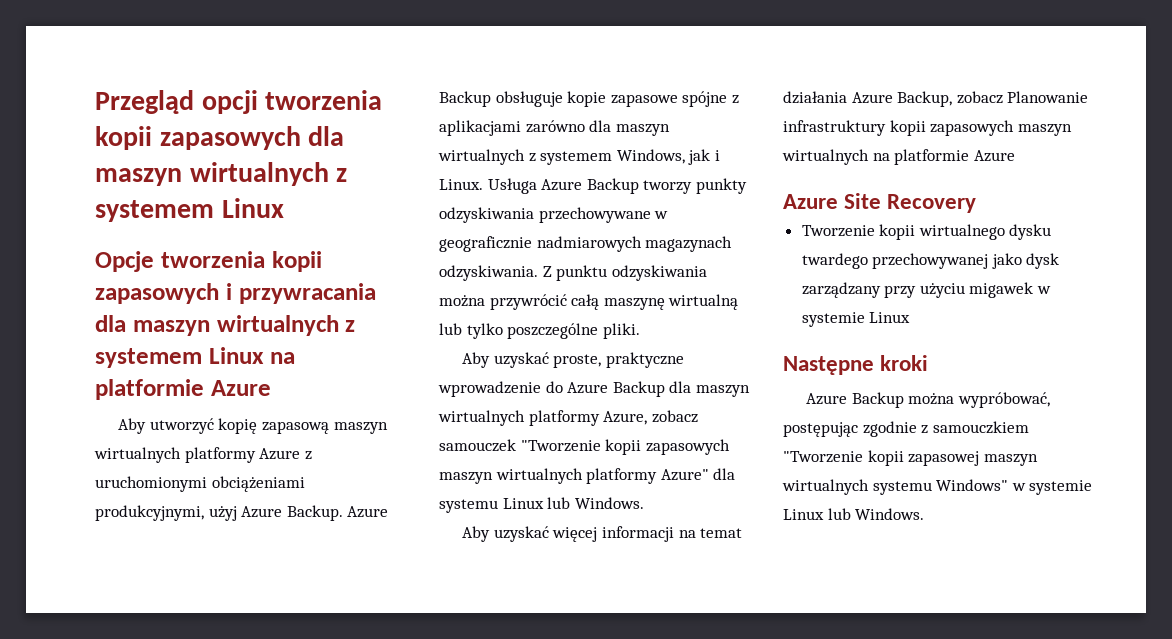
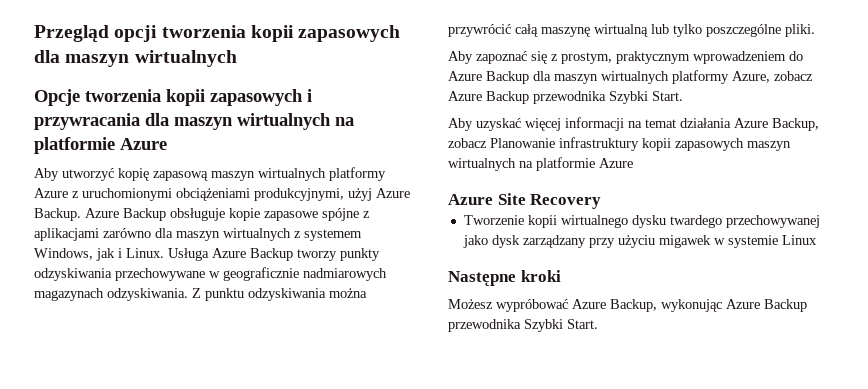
- Przegląd opcji tworzenia kopii zapasowych dla maszyn wirtualnych z systemem Linux
+ Przegląd opcji tworzenia kopii zapasowych dla maszyn wirtualnych
- Opcje tworzenia kopii zapasowych i przywracania dla maszyn wirtualnych z systemem Linux na platformie Azure
+ Opcje tworzenia kopii zapasowych i przywracania dla maszyn wirtualnych na platformie Azure
- Aby uzyskać proste, praktyczne wprowadzenie do Azure Backup dla maszyn wirtualnych platformy Azure, zobacz samouczek "Tworzenie kopii zapasowych maszyn wirtualnych platformy Azure" dla systemu Linux lub Windows.
+ Aby zapoznać się z prostym, praktycznym wprowadzeniem do Azure Backup dla maszyn wirtualnych platformy Azure, zobacz Azure Backup przewodnika Szybki Start.
- Azure Backup można wypróbować, postępując zgodnie z samouczkiem "Tworzenie kopii zapasowej maszyn wirtualnych systemu Windows" w systemie Linux lub Windows.
+ Możesz wypróbować Azure Backup, wykonując Azure Backup przewodnika Szybki Start.

